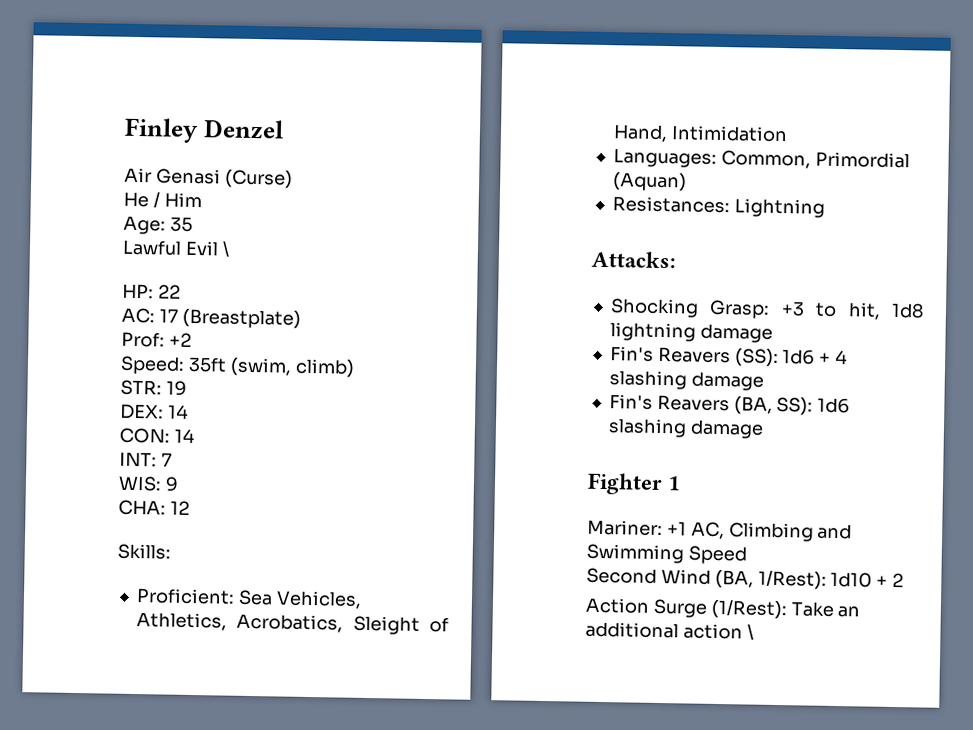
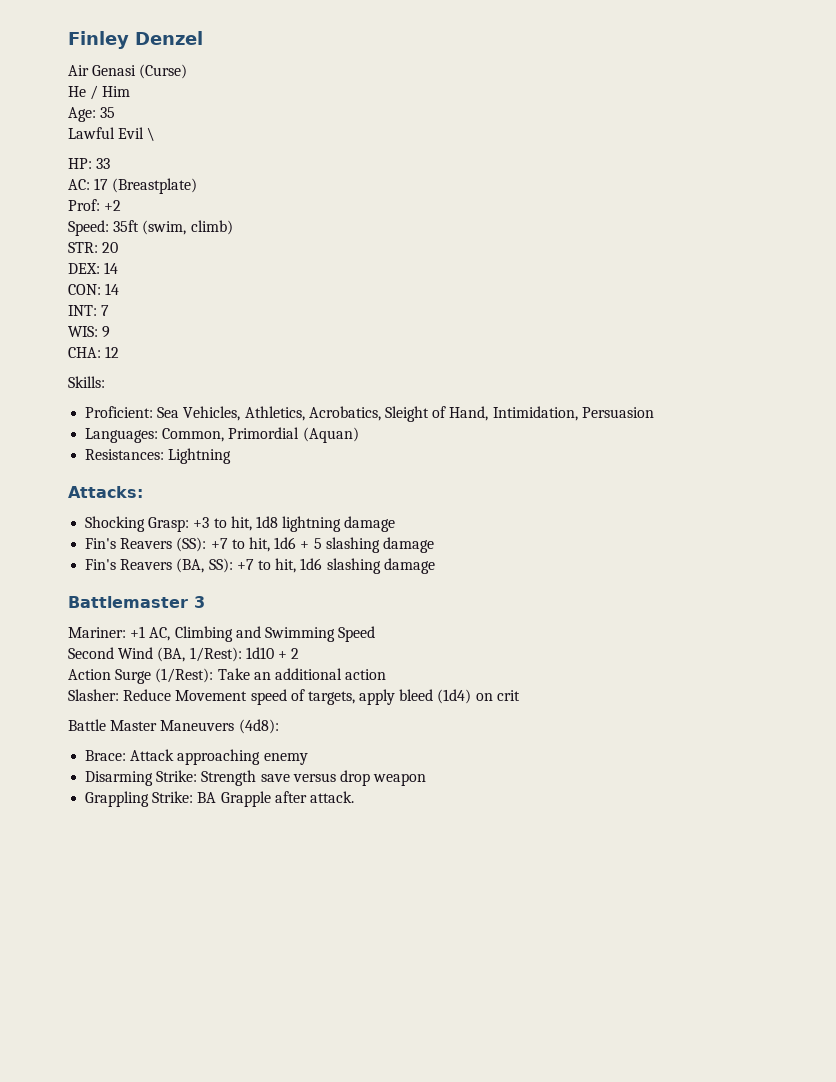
- HP: 22
+ HP: 33
- STR: 19
+ STR: 20
- Proficient: Sea Vehicles, Athletics, Acrobatics, Sleight of Hand, Intimidation
+ Proficient: Sea Vehicles, Athletics, Acrobatics, Sleight of Hand, Intimidation, Persuasion
- Fin's Reavers (SS): 1d6 + 4 slashing damage
+ Fin's Reavers (SS): +7 to hit, 1d6 + 5 slashing damage
- Fin's Reavers (BA, SS): 1d6 slashing damage
+ Fin's Reavers (BA, SS): +7 to hit, 1d6 slashing damage
- Fighter 1
+ Battlemaster 3
- Action Surge (1/Rest): Take an additional action \
+ Action Surge (1/Rest): Take an additional action
+ Slasher: Reduce Movement speed of targets, apply bleed (1d4) on crit
+ Battle Master Maneuvers (4d8):
+ Brace: Attack approaching enemy
+ Disarming Strike: Strength save versus drop weapon
+ Grappling Strike: BA Grapple after attack.

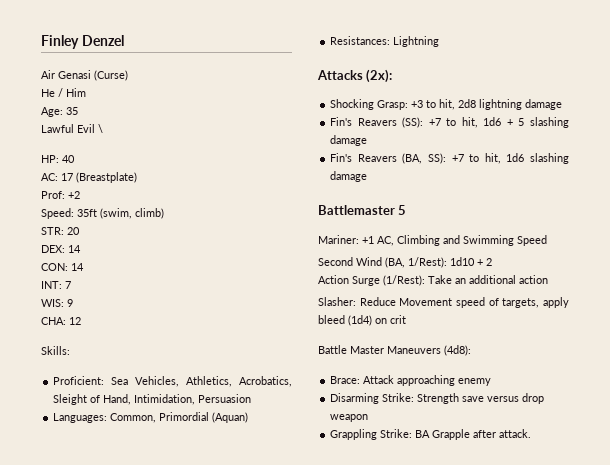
- HP: 33
+ HP: 40
- Attacks:
+ Attacks (2x):
- Shocking Grasp: +3 to hit, 1d8 lightning damage
+ Shocking Grasp: +3 to hit, 2d8 lightning damage
- Battlemaster 3
+ Battlemaster 5

